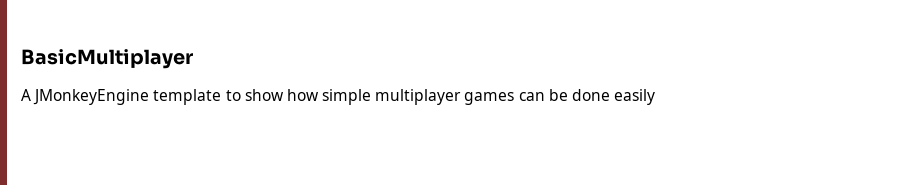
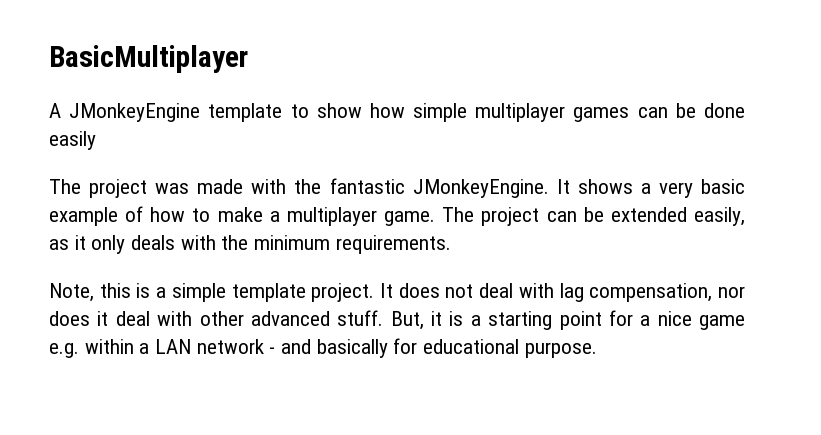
+ The project was made with the fantastic JMonkeyEngine. It shows a very basic example of how to make a multiplayer game. The project can be extended easily, as it only deals with the minimum requirements.
+ Note, this is a simple template project. It does not deal with lag compensation, nor does it deal with other advanced stuff. But, it is a starting point for a nice game e.g. within a LAN network - and basically for educational purpose.

